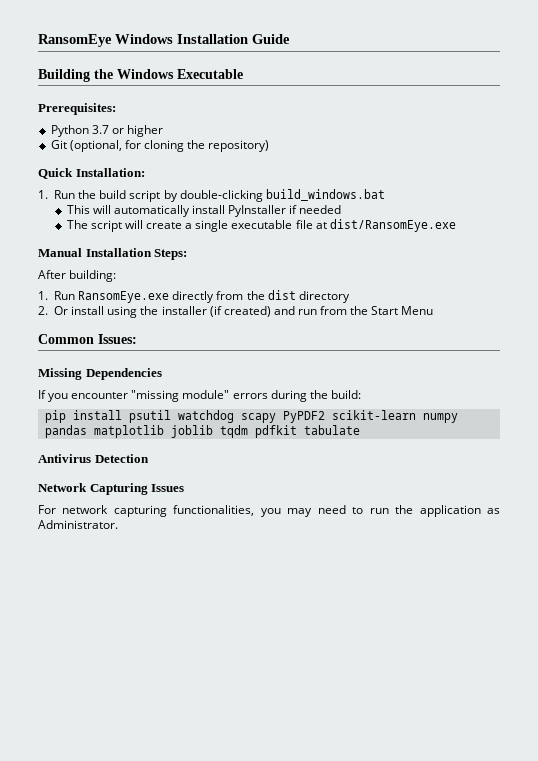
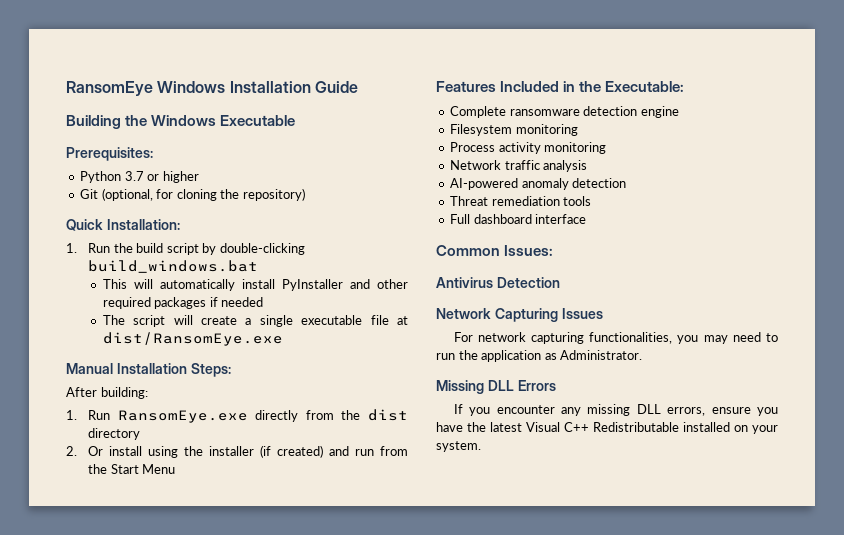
- This will automatically install PyInstaller if needed
+ This will automatically install PyInstaller and other required packages if needed
+ Features Included in the Executable:
+ Complete ransomware detection engine
+ Filesystem monitoring
+ Process activity monitoring
+ Network traffic analysis
+ AI-powered anomaly detection
+ Threat remediation tools
+ Full dashboard interface
  Common Issues:
- Missing Dependencies
- If you encounter "missing module" errors during the build:
- pip install psutil watchdog scapy PyPDF2 scikit-learn numpy pandas matplotlib joblib tqdm pdfkit tabulate
+ Missing DLL Errors
+ If you encounter any missing DLL errors, ensure you have the latest Visual C++ Redistributable installed on your system.

